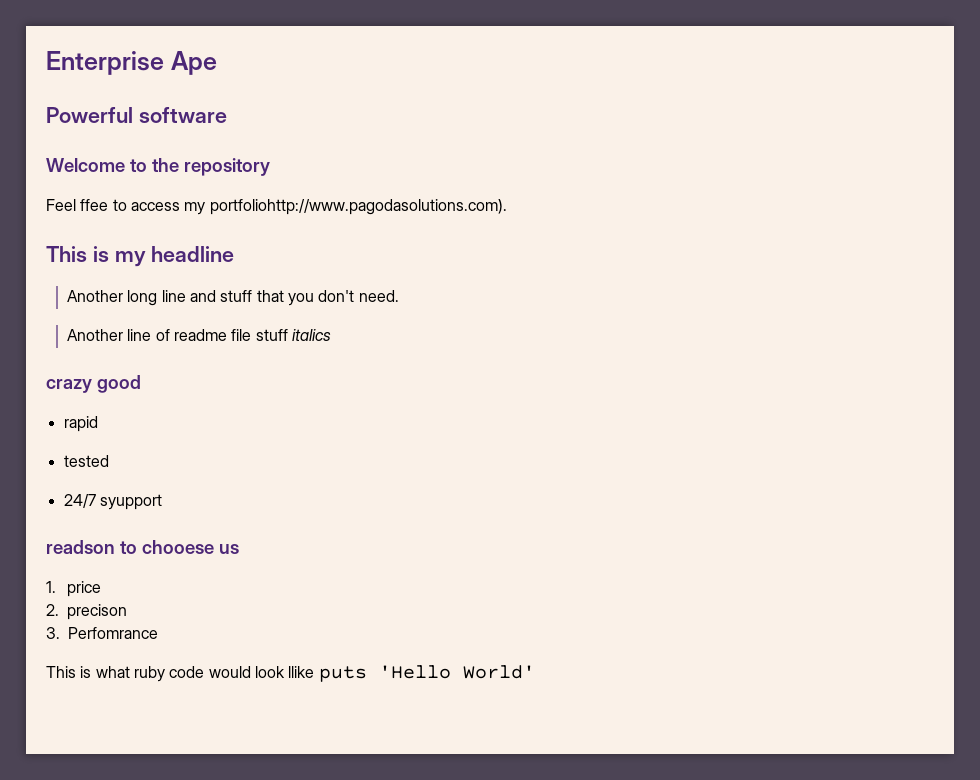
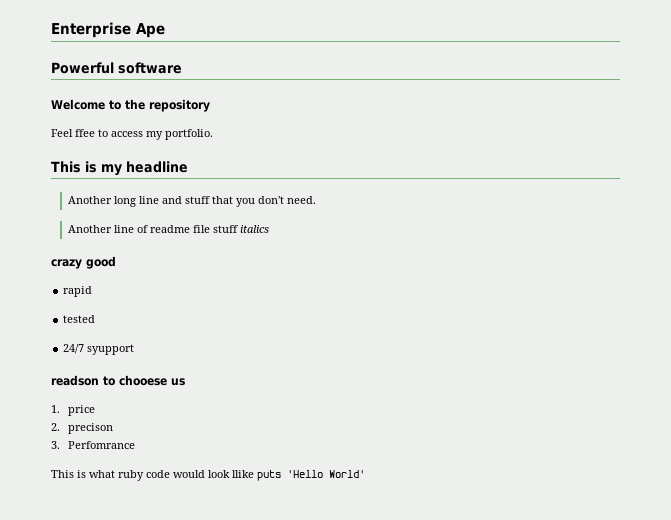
- Feel ffee to access my portfoliohttp://www.pagodasolutions.com).
+ Feel ffee to access my portfolio.

